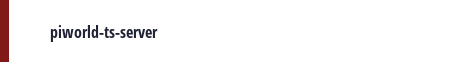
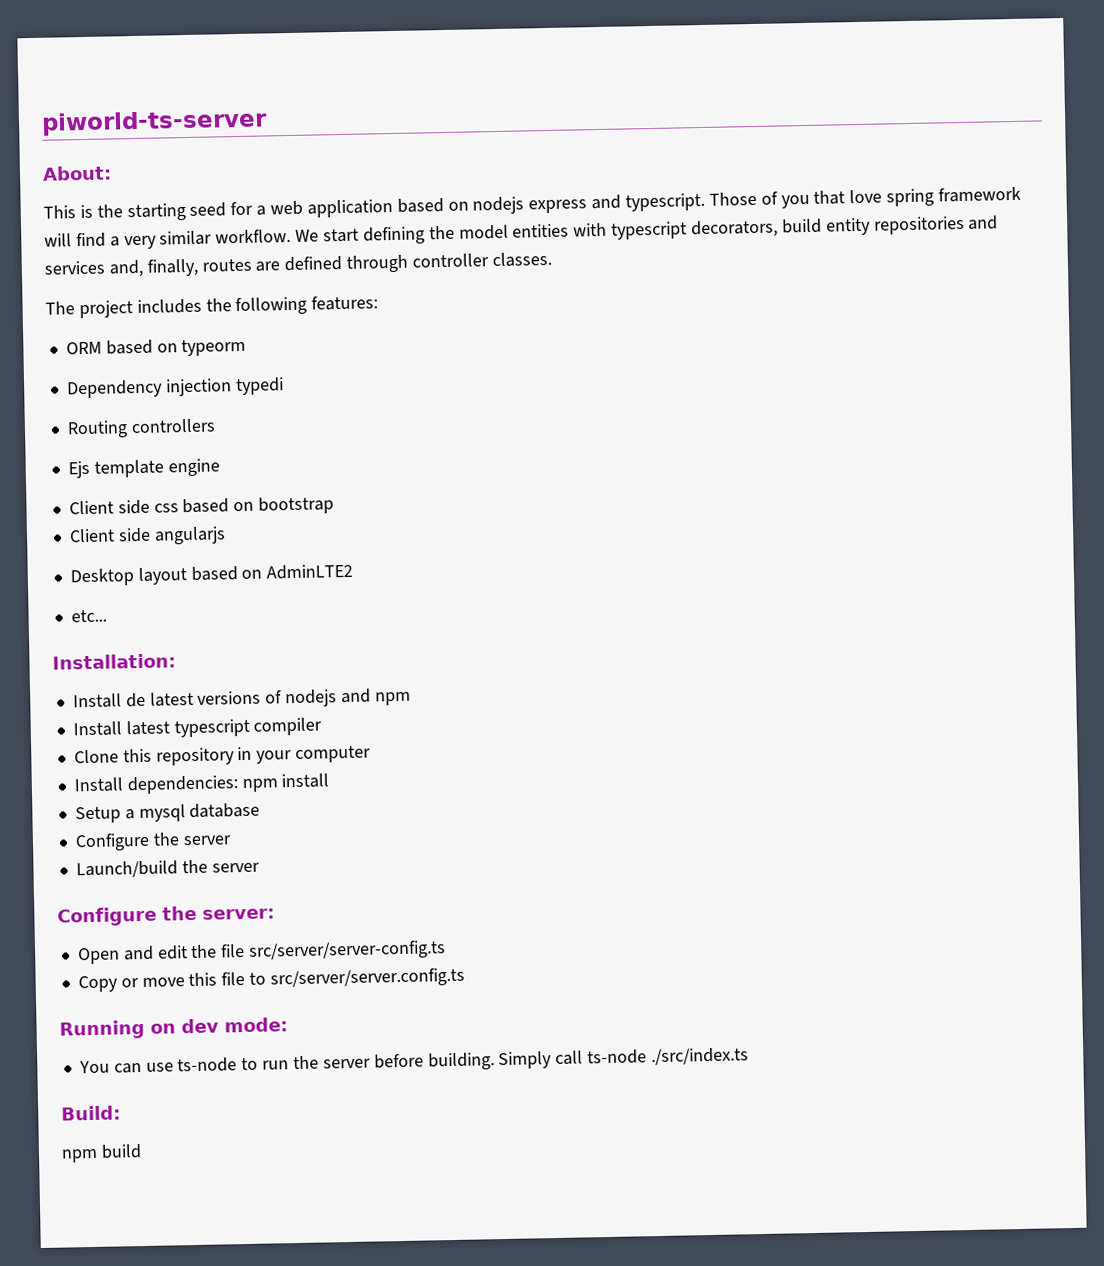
+ About:
+ This is the starting seed for a web application based on nodejs express and typescript. Those of you that love spring framework will find a very similar workflow. We start defining the model entities with typescript decorators, build entity repositories and services and, finally, routes are defined through controller classes.
+ The project includes the following features:
+ ORM based on typeorm
+ Dependency injection typedi
+ Routing controllers
+ Ejs template engine
+ Client side css based on bootstrap
+ Client side angularjs
+ Desktop layout based on AdminLTE2
+ etc...
+ Installation:
+ Install de latest versions of nodejs and npm
+ Install latest typescript compiler
+ Clone this repository in your computer
+ Install dependencies: npm install
+ Setup a mysql database
+ Configure the server
+ Launch/build the server
+ Configure the server:
+ Open and edit the file src/server/server-config.ts
+ Copy or move this file to src/server/server.config.ts
+ Running on dev mode:
+ You can use ts-node to run the server before building. Simply call ts-node ./src/index.ts
+ Build:
+ npm build

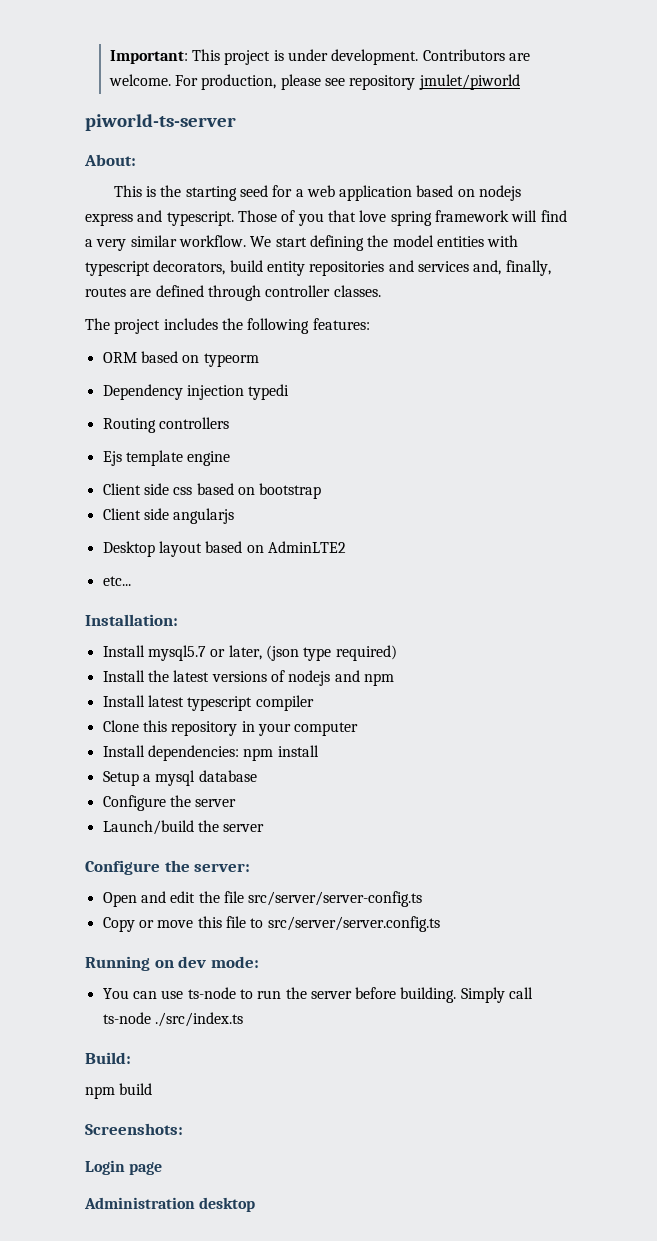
+ Important: This project is under development. Contributors are welcome. For production, please see repository jmulet/piworld
- Install de latest versions of nodejs and npm
+ Install mysql5.7 or later, (json type required)
+ Install the latest versions of nodejs and npm
+ Screenshots:
+ Login page
+ Administration desktop

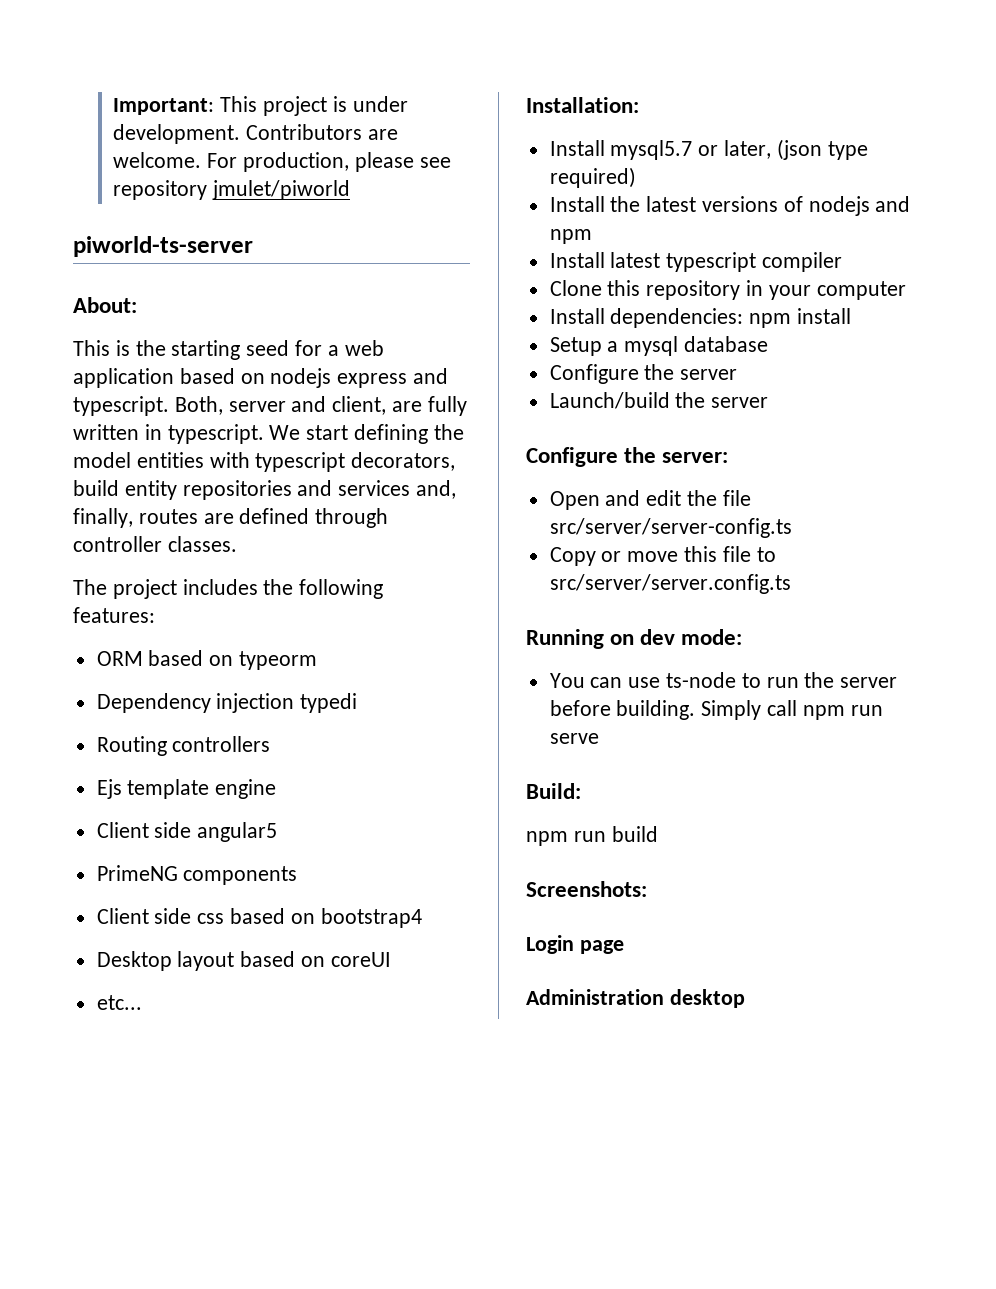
- Those of you that love spring framework will find a very similar workflow.
+ Both, server and client, are fully written in typescript.
+ Client side angular5
+ PrimeNG components
- Client side css based on bootstrap
- Client side angularjs
+ Client side css based on bootstrap4
- Desktop layout based on AdminLTE2
+ Desktop layout based on coreUI
- Simply call ts-node ./src/index.ts
+ Simply call npm run serve
- npm build
+ npm run build

